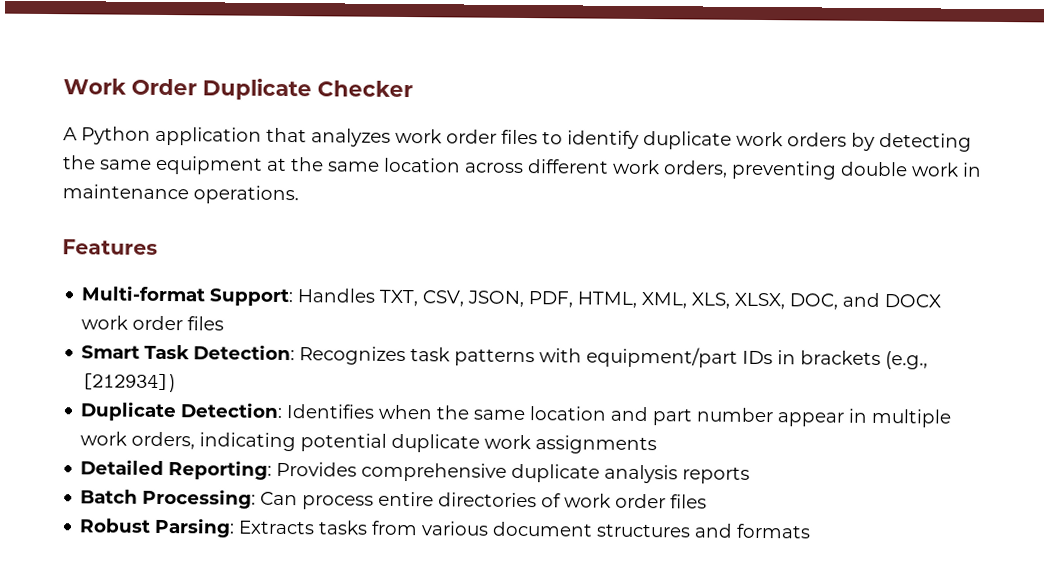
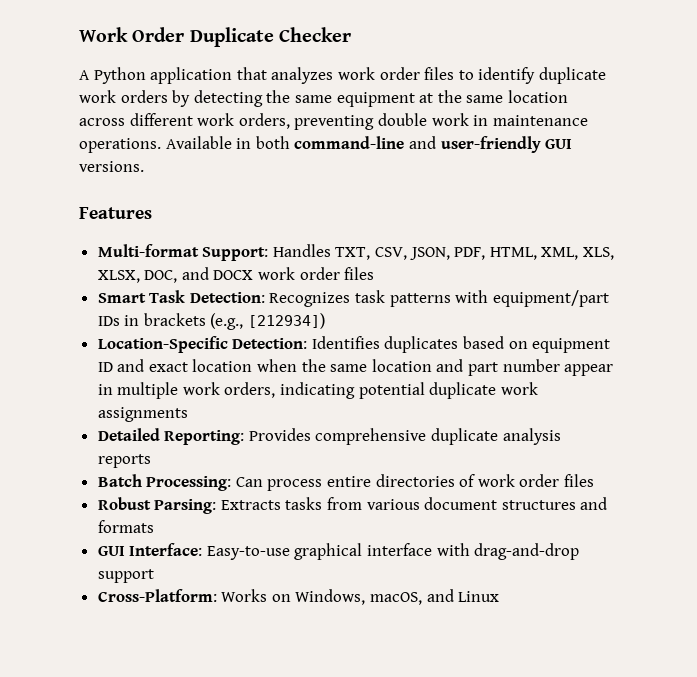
+ Available in both command-line and user-friendly GUI versions.
- Duplicate Detection: Identifies when the same location and part number appear in multiple work orders, indicating potential duplicate work assignments
+ Location-Specific Detection: Identifies duplicates based on equipment ID and exact location when the same location and part number appear in multiple work orders, indicating potential duplicate work assignments
+ GUI Interface: Easy-to-use graphical interface with drag-and-drop support
+ Cross-Platform: Works on Windows, macOS, and Linux

